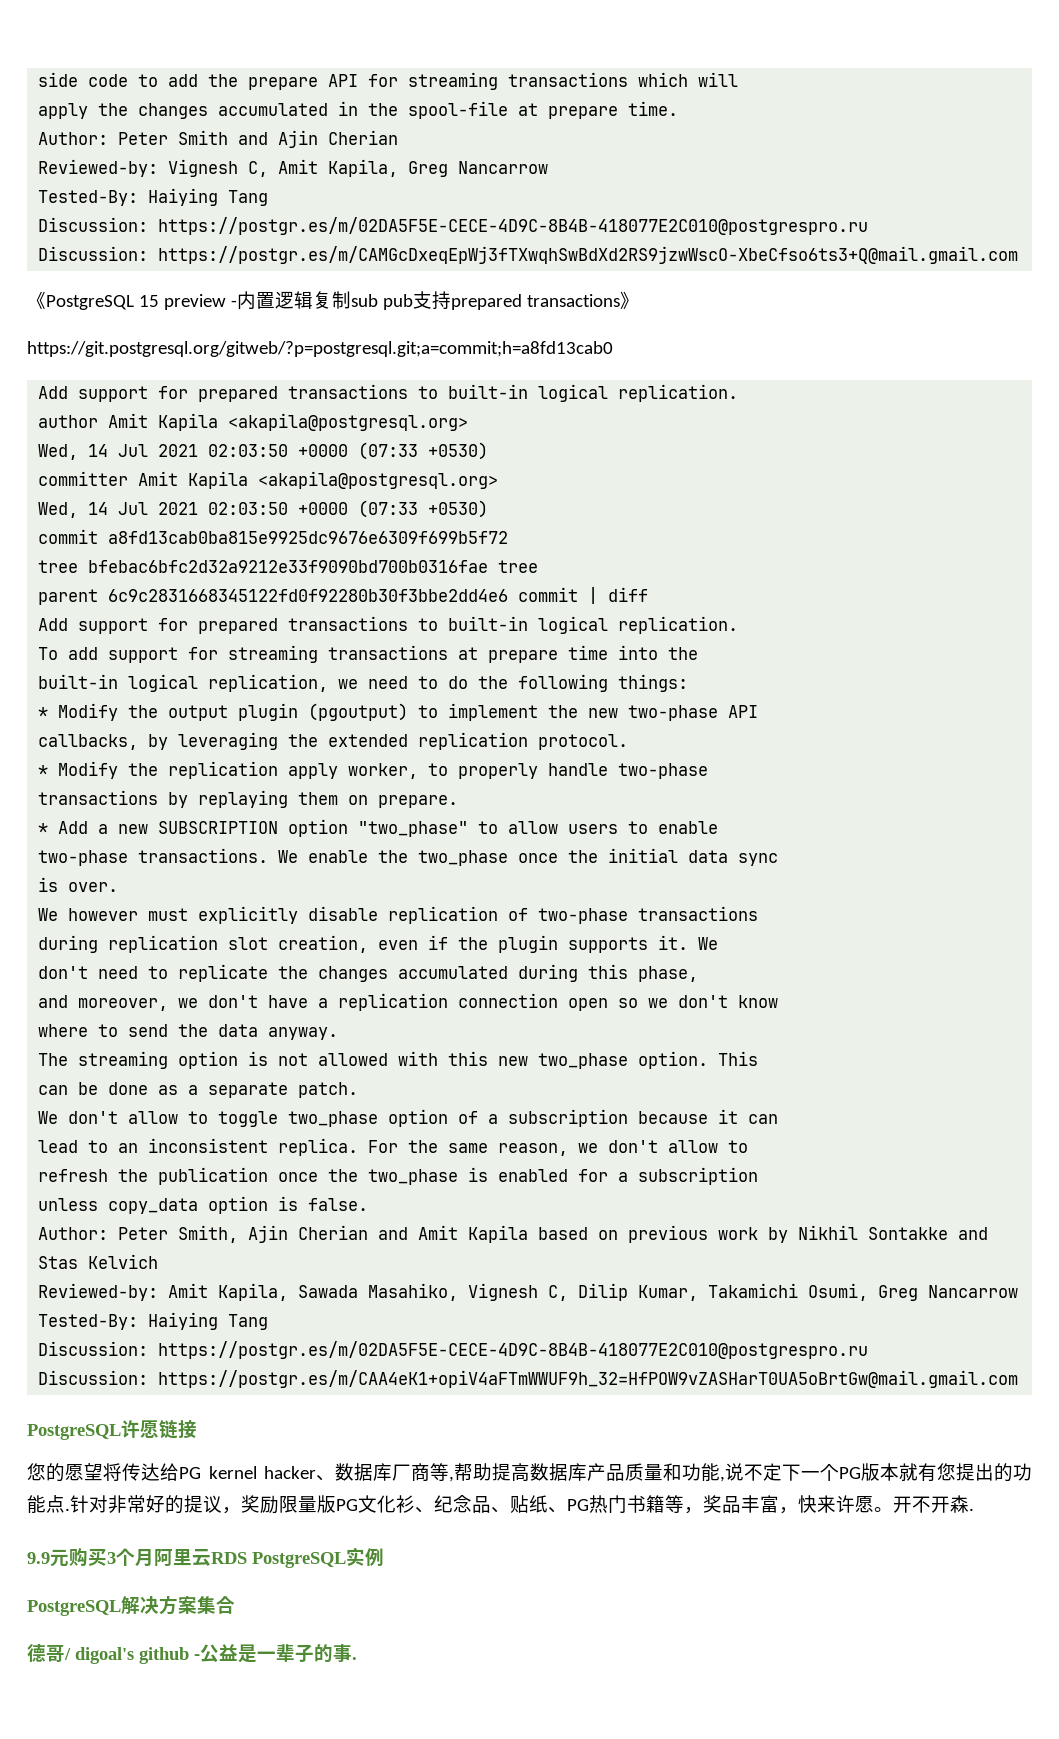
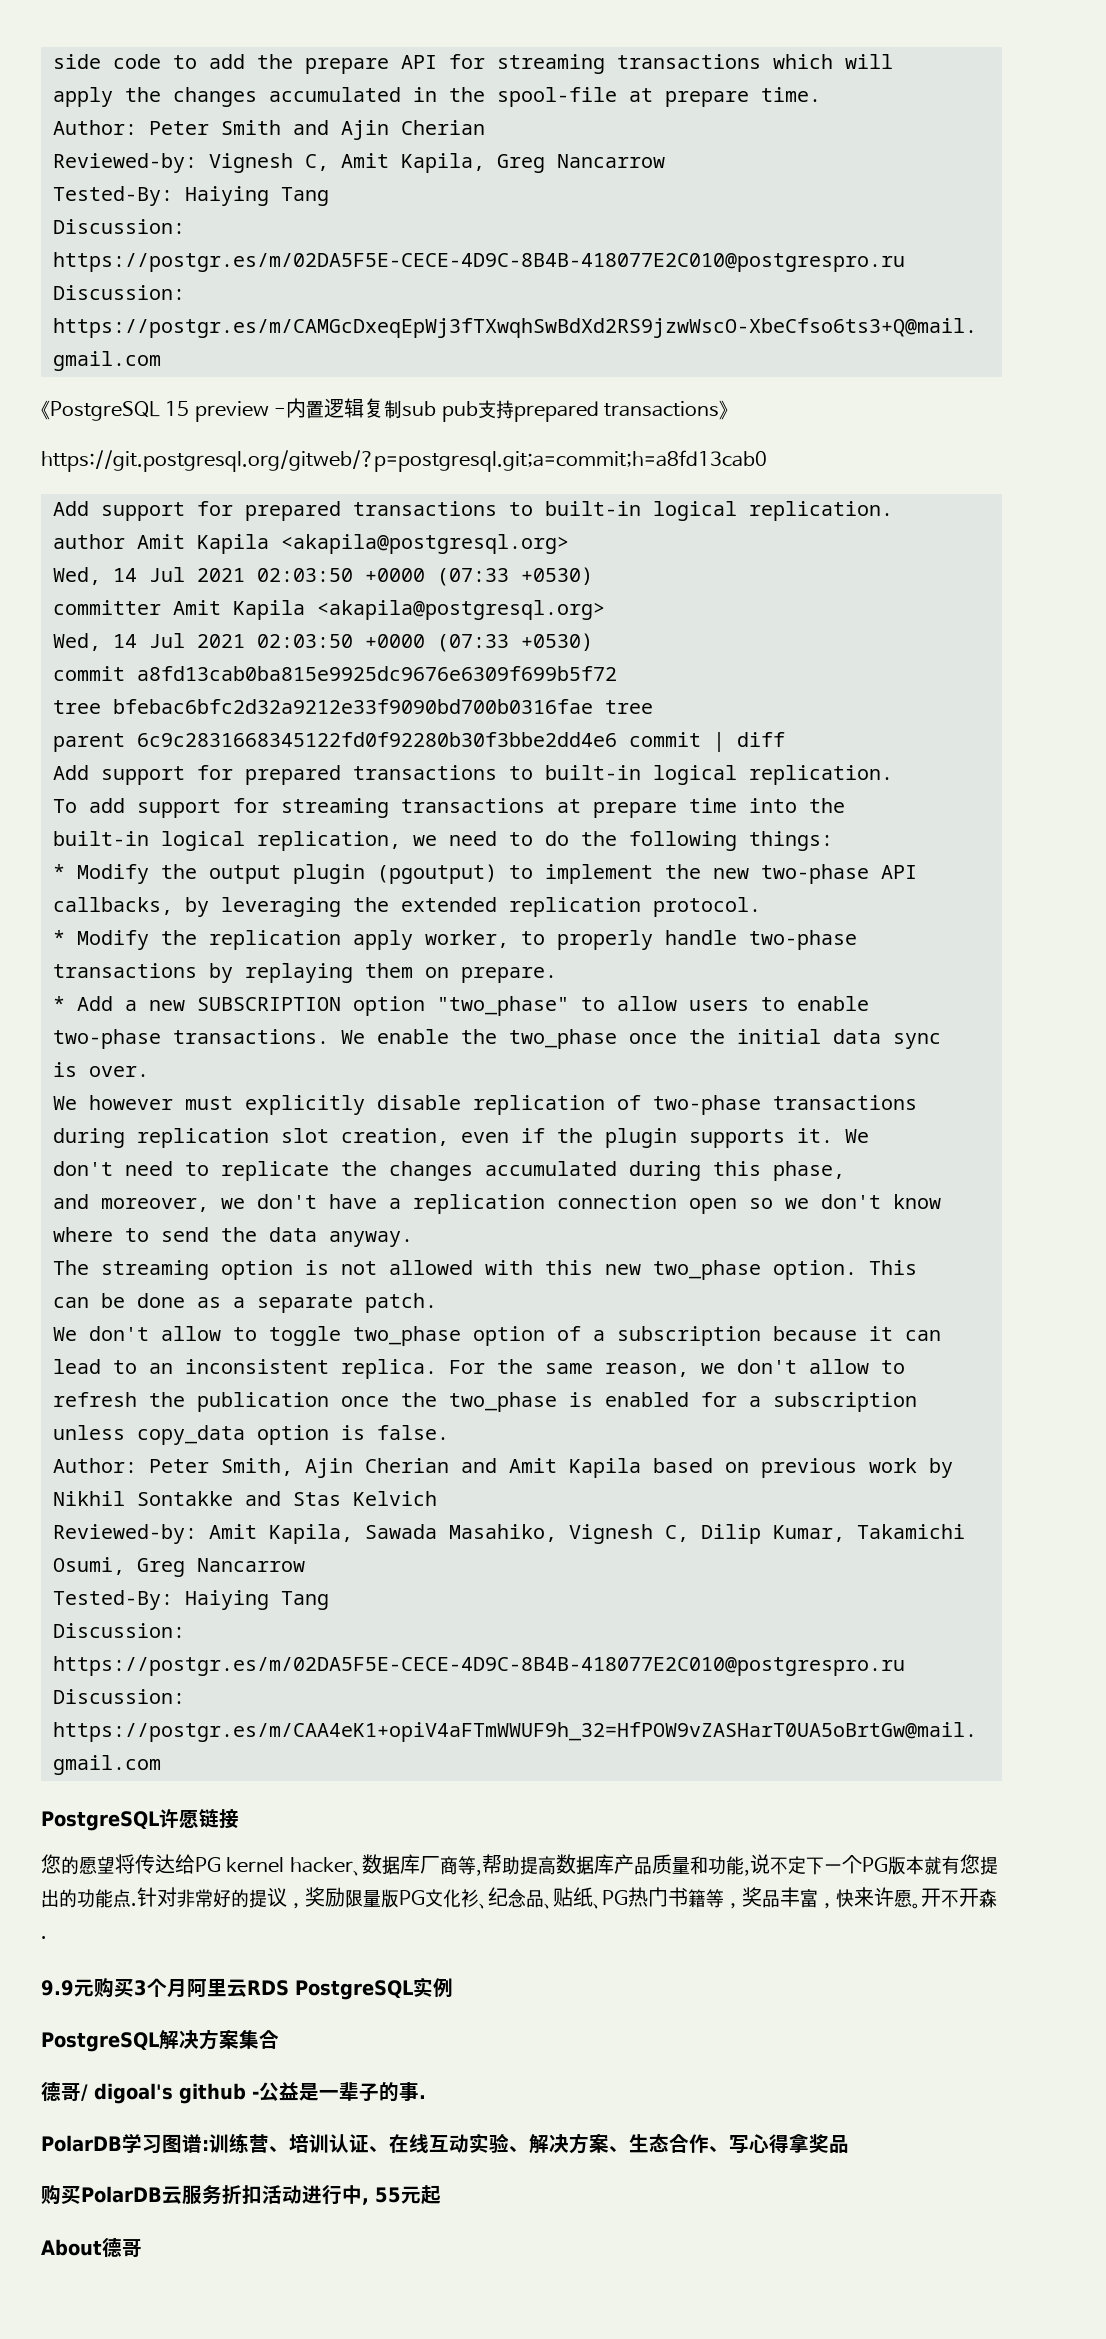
+ PolarDB学习图谱:训练营、培训认证、在线互动实验、解决方案、生态合作、写心得拿奖品
+ 购买PolarDB云服务折扣活动进行中, 55元起
+ About德哥

